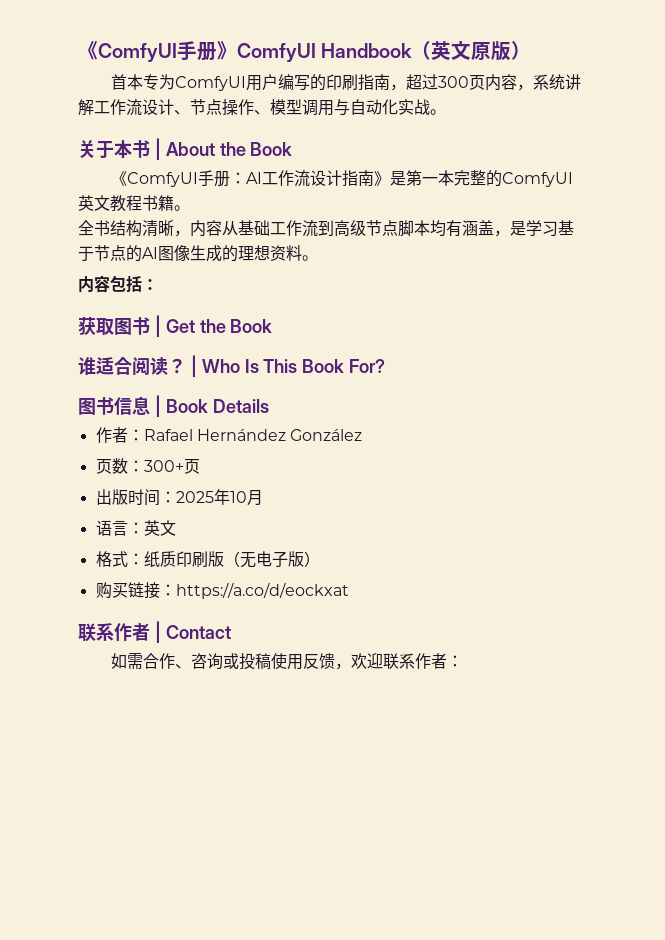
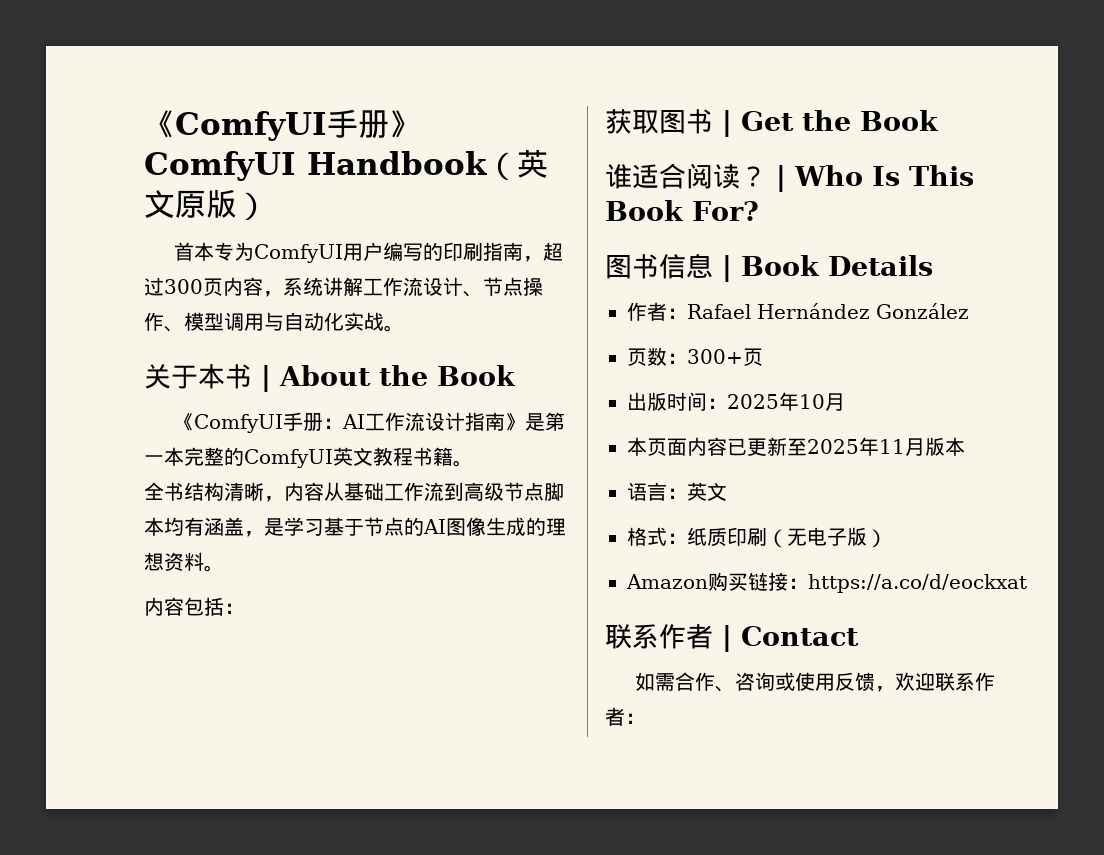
+ 本页面内容已更新至2025年11月版本
- 格式：纸质印刷版（无电子版）
+ 格式：纸质印刷（无电子版）
- 购买链接：https://a.co/d/eockxat
+ Amazon购买链接：https://a.co/d/eockxat
- 如需合作、咨询或投稿使用反馈，欢迎联系作者：
+ 如需合作、咨询或使用反馈，欢迎联系作者：

